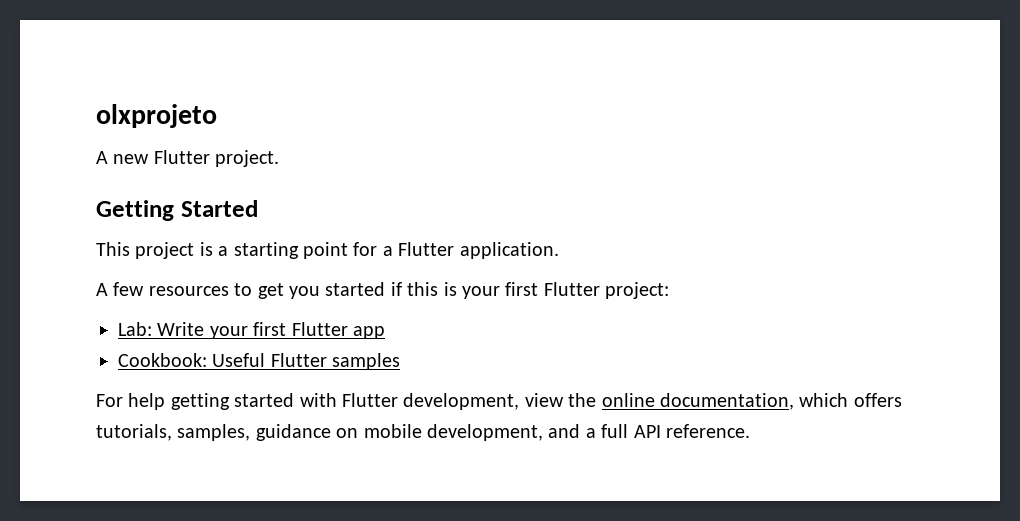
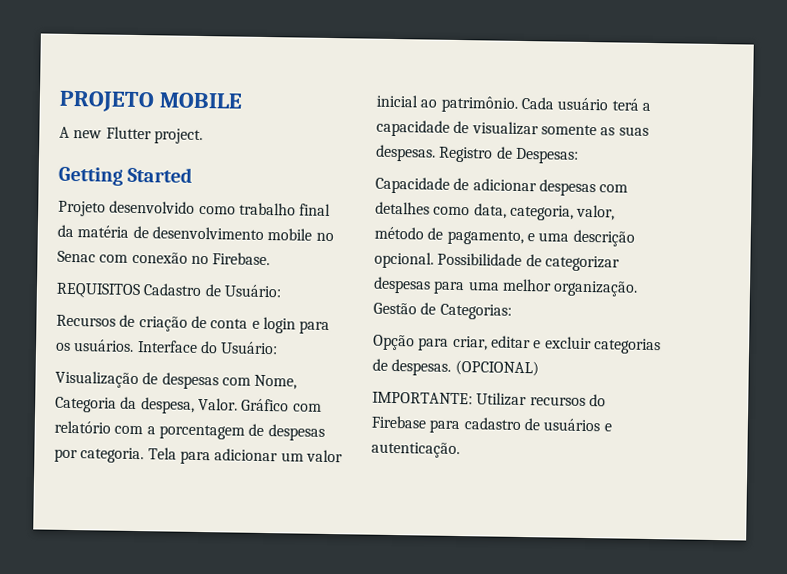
- olxprojeto
+ PROJETO MOBILE
- This project is a starting point for a Flutter application.
- A few resources to get you started if this is your first Flutter project:
- Lab: Write your first Flutter app
- Cookbook: Useful Flutter samples
- For help getting started with Flutter development, view the online documentation, which offers tutorials, samples, guidance on mobile development, and a full API reference.
+ Projeto desenvolvido como trabalho final da matéria de desenvolvimento mobile no Senac com conexão no Firebase.
+ REQUISITOS Cadastro de Usuário:
+ Recursos de criação de conta e login para os usuários. Interface do Usuário:
+ Visualização de despesas com Nome, Categoria da despesa, Valor. Gráfico com relatório com a porcentagem de despesas por categoria. Tela para adicionar um valor inicial ao patrimônio. Cada usuário terá a capacidade de visualizar somente as suas despesas. Registro de Despesas:
+ Capacidade de adicionar despesas com detalhes como data, categoria, valor, método de pagamento, e uma descrição opcional. Possibilidade de categorizar despesas para uma melhor organização. Gestão de Categorias:
+ Opção para criar, editar e excluir categorias de despesas. (OPCIONAL)
+ IMPORTANTE: Utilizar recursos do Firebase para cadastro de usuários e autenticação.

